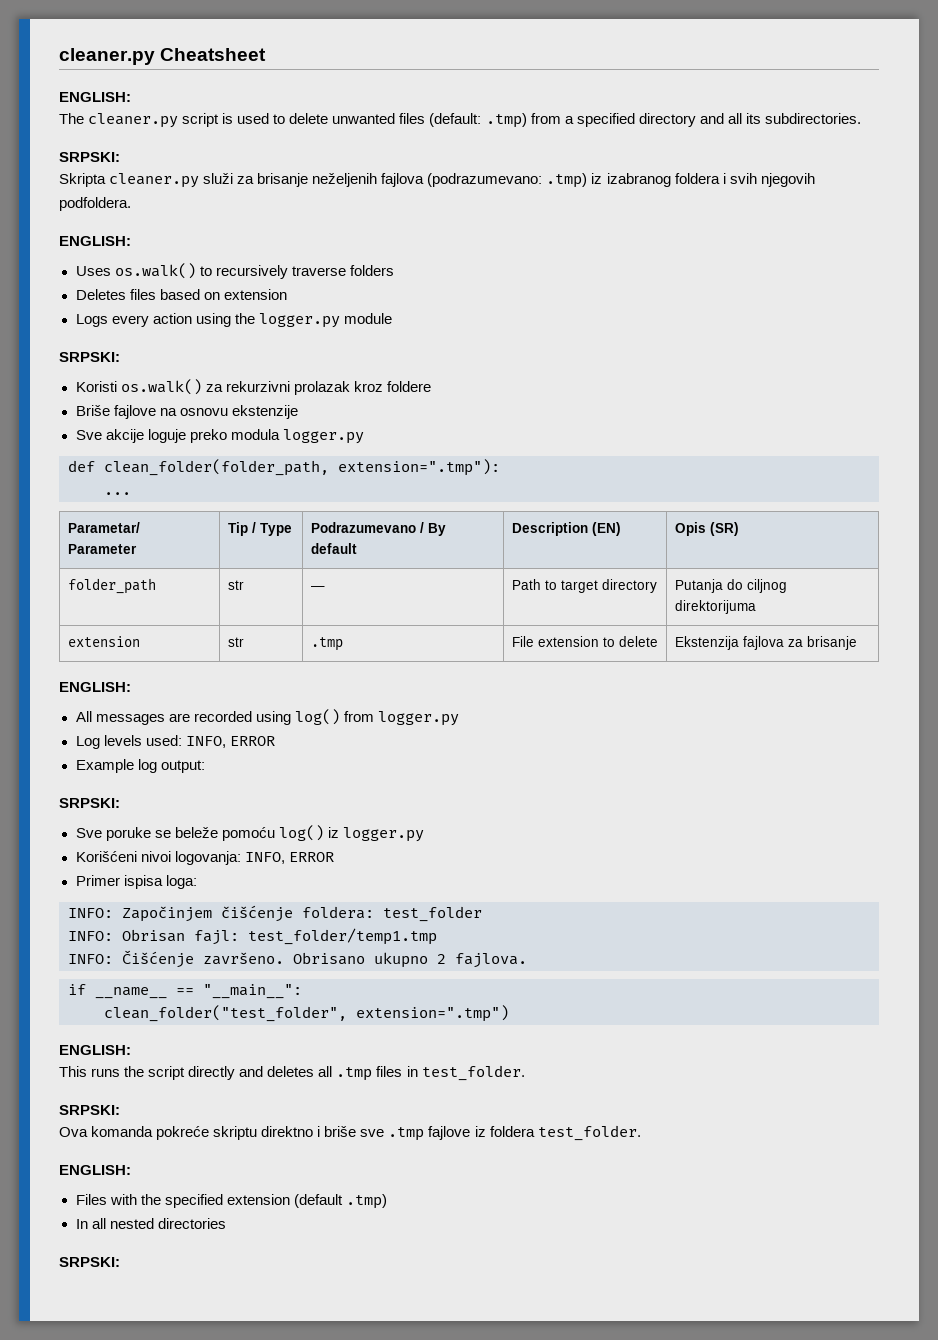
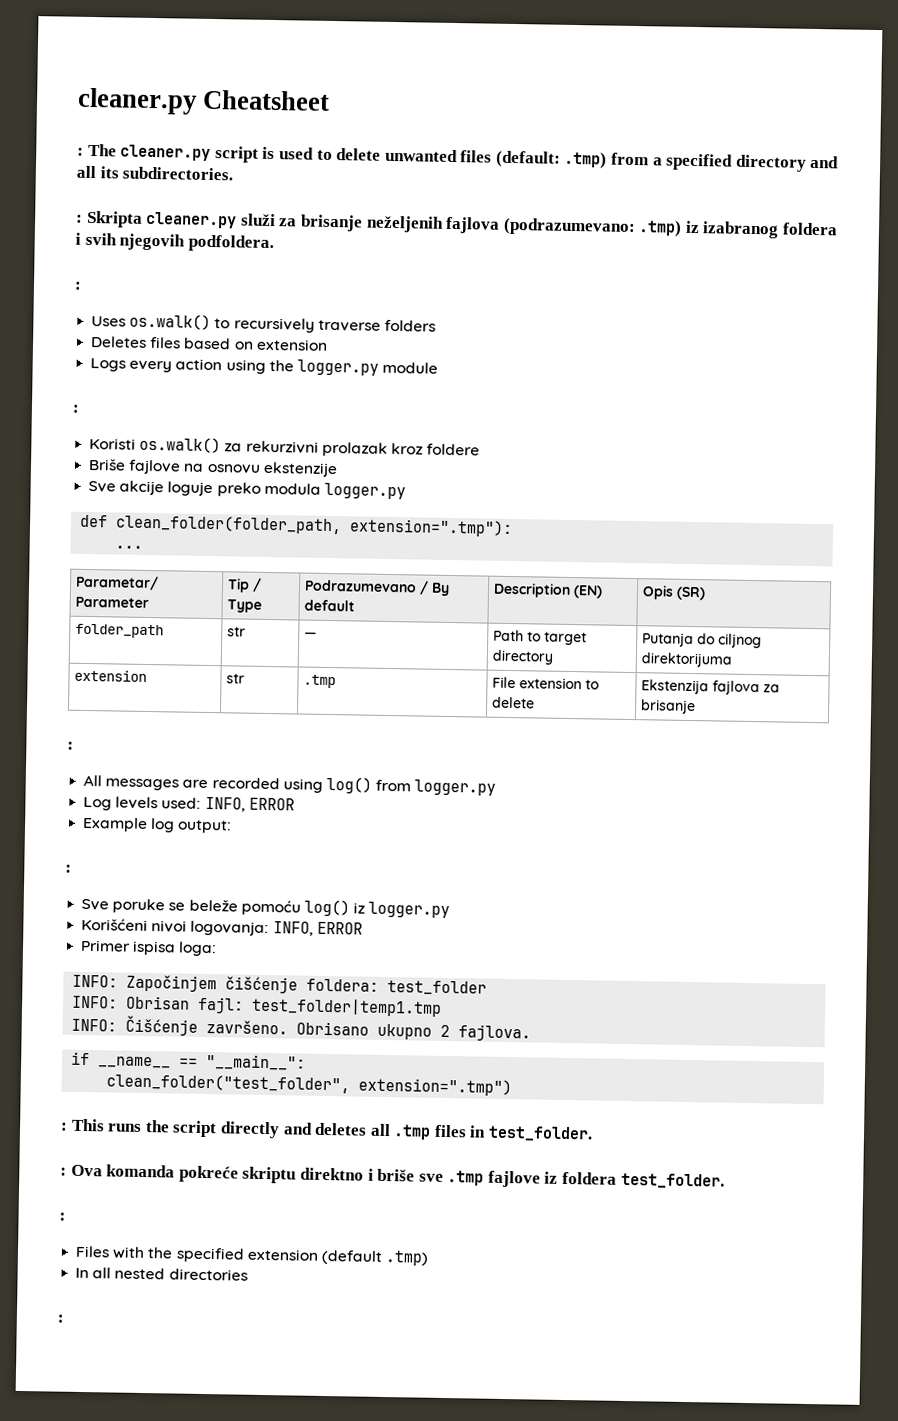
  cleaner.py Cheatsheet
- ENGLISH:
- The cleaner.py script is used to delete unwanted files (default: .tmp) from a specified directory and all its subdirectories.
- SRPSKI:
- Skripta cleaner.py služi za brisanje neželjenih fajlova (podrazumevano: .tmp) iz izabranog foldera i svih njegovih podfoldera.
- ENGLISH:
+ : The cleaner.py script is used to delete unwanted files (default: .tmp) from a specified directory and all its subdirectories.
+ : Skripta cleaner.py služi za brisanje neželjenih fajlova (podrazumevano: .tmp) iz izabranog foldera i svih njegovih podfoldera.
+ :
  Logs every action using the logger.py module
- SRPSKI:
+ :
  extension | str | .tmp | File extension to delete | Ekstenzija fajlova za brisanje
- ENGLISH:
+ :
  Example log output:
- SRPSKI:
+ :
- INFO: Obrisan fajl: test_folder/temp1.tmp
+ INFO: Obrisan fajl: test_folder|temp1.tmp
  clean_folder("test_folder", extension=".tmp")
- ENGLISH:
- This runs the script directly and deletes all .tmp files in test_folder.
- SRPSKI:
- Ova komanda pokreće skriptu direktno i briše sve .tmp fajlove iz foldera test_folder.
- ENGLISH:
+ : This runs the script directly and deletes all .tmp files in test_folder.
+ : Ova komanda pokreće skriptu direktno i briše sve .tmp fajlove iz foldera test_folder.
+ :
  In all nested directories
- SRPSKI:
+ :

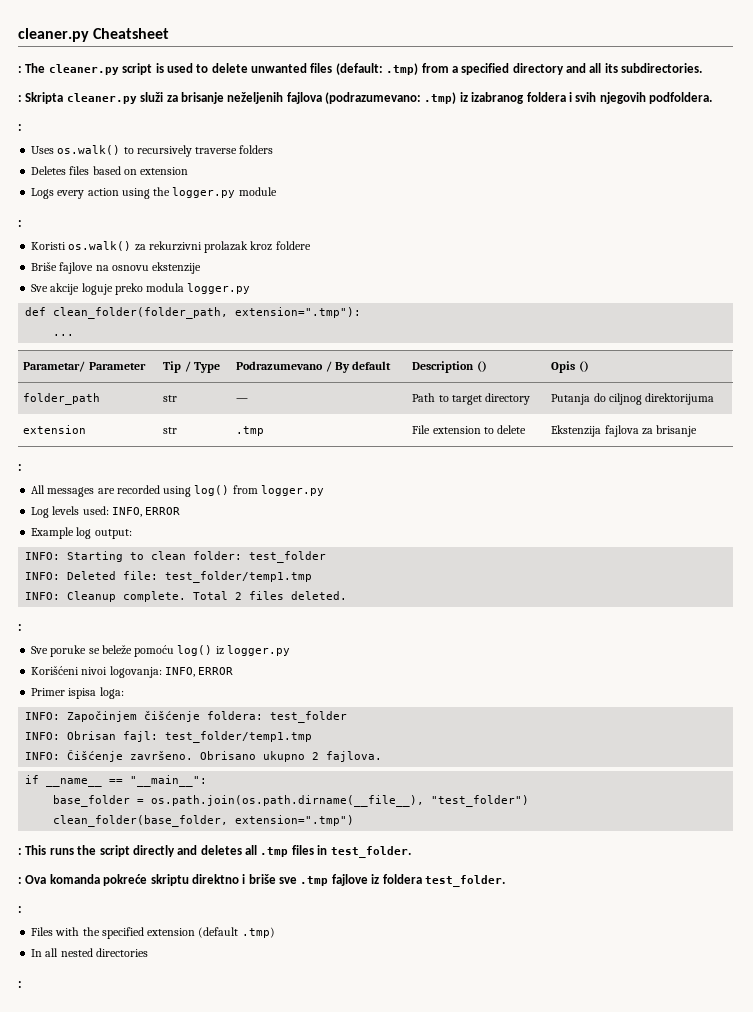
- Parametar/ Parameter | Tip / Type | Podrazumevano / By default | Description (EN) | Opis (SR)
+ Parametar/ Parameter | Tip / Type | Podrazumevano / By default | Description () | Opis ()
+ INFO: Starting to clean folder: test_folder
+ INFO: Deleted file: test_folder/temp1.tmp
+ INFO: Cleanup complete. Total 2 files deleted.
- INFO: Obrisan fajl: test_folder|temp1.tmp
+ INFO: Obrisan fajl: test_folder/temp1.tmp
- clean_folder("test_folder", extension=".tmp")
+ base_folder = os.path.join(os.path.dirname(__file__), "test_folder")
+ clean_folder(base_folder, extension=".tmp")

